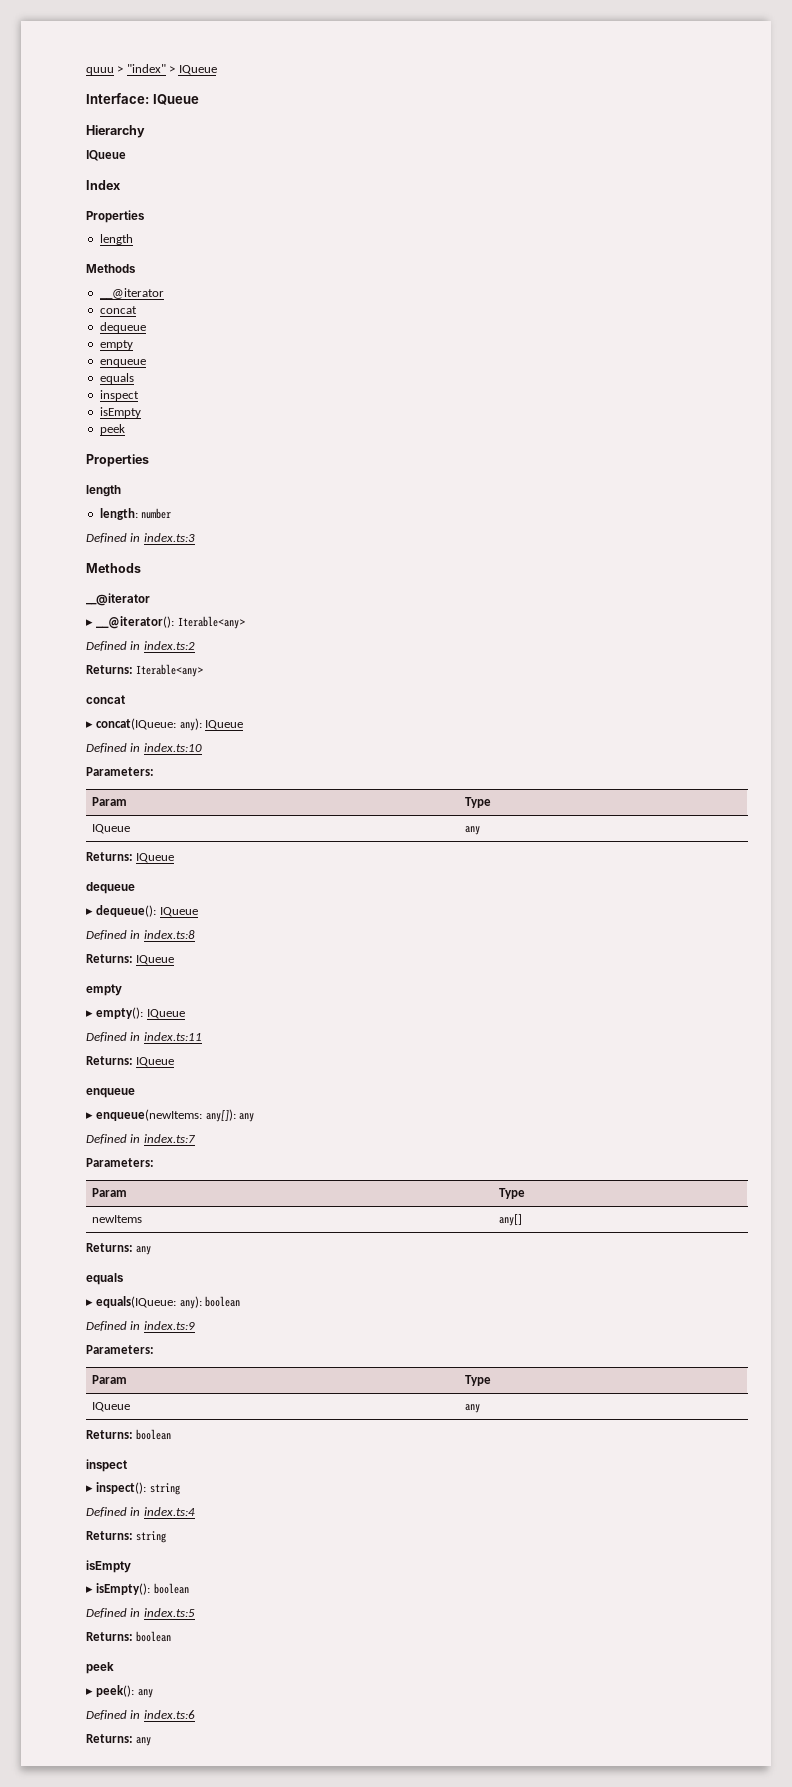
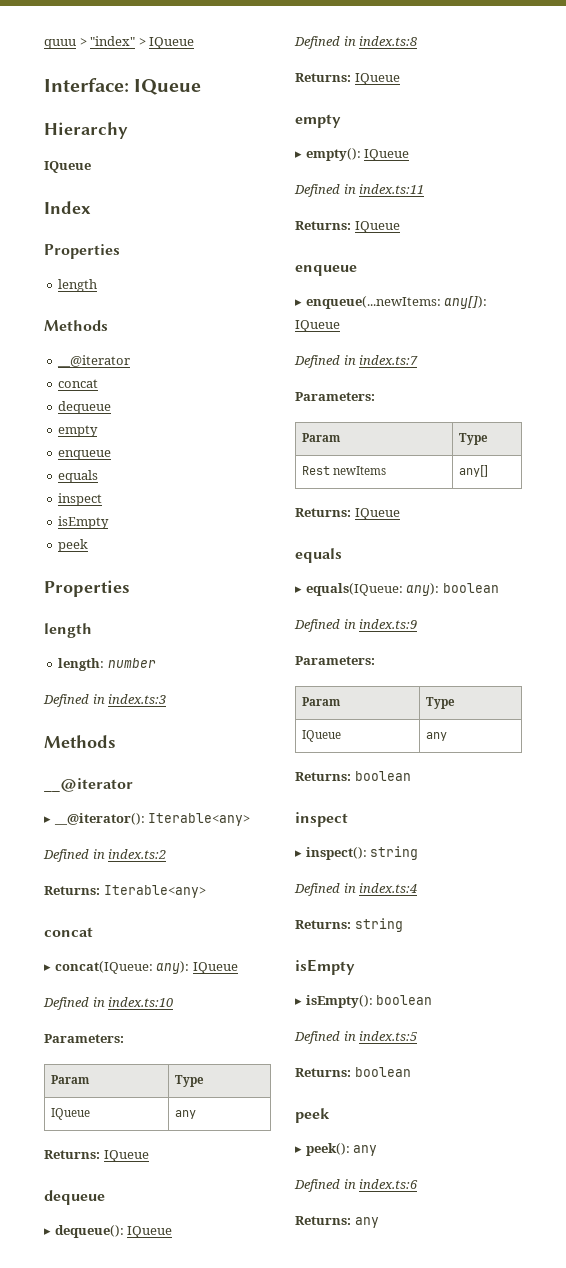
- ▸ enqueue(newItems: any[]): any
+ ▸ enqueue(...newItems: any[]): IQueue
- newItems | any[]
- Returns: any
+ Rest newItems | any[]
+ Returns: IQueue

